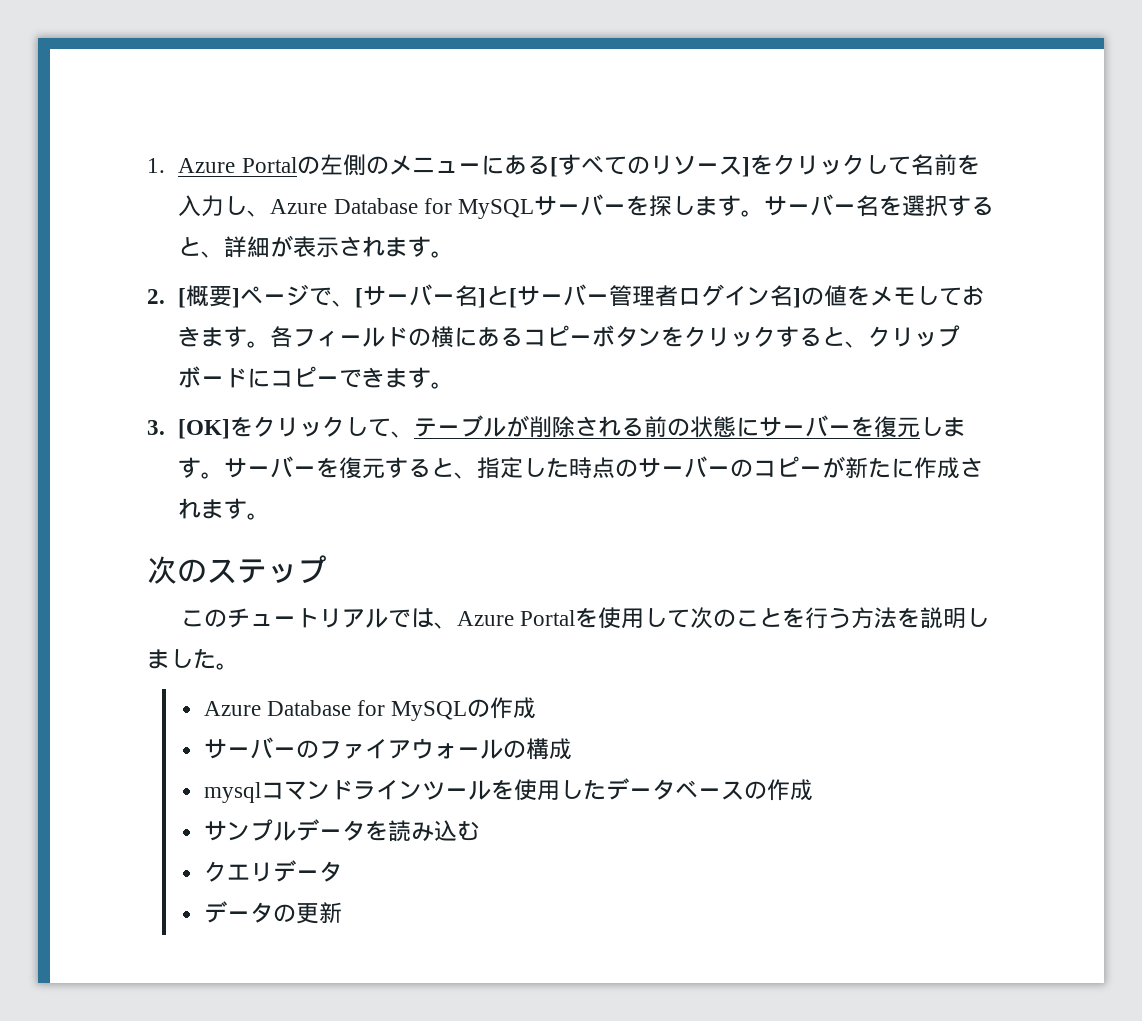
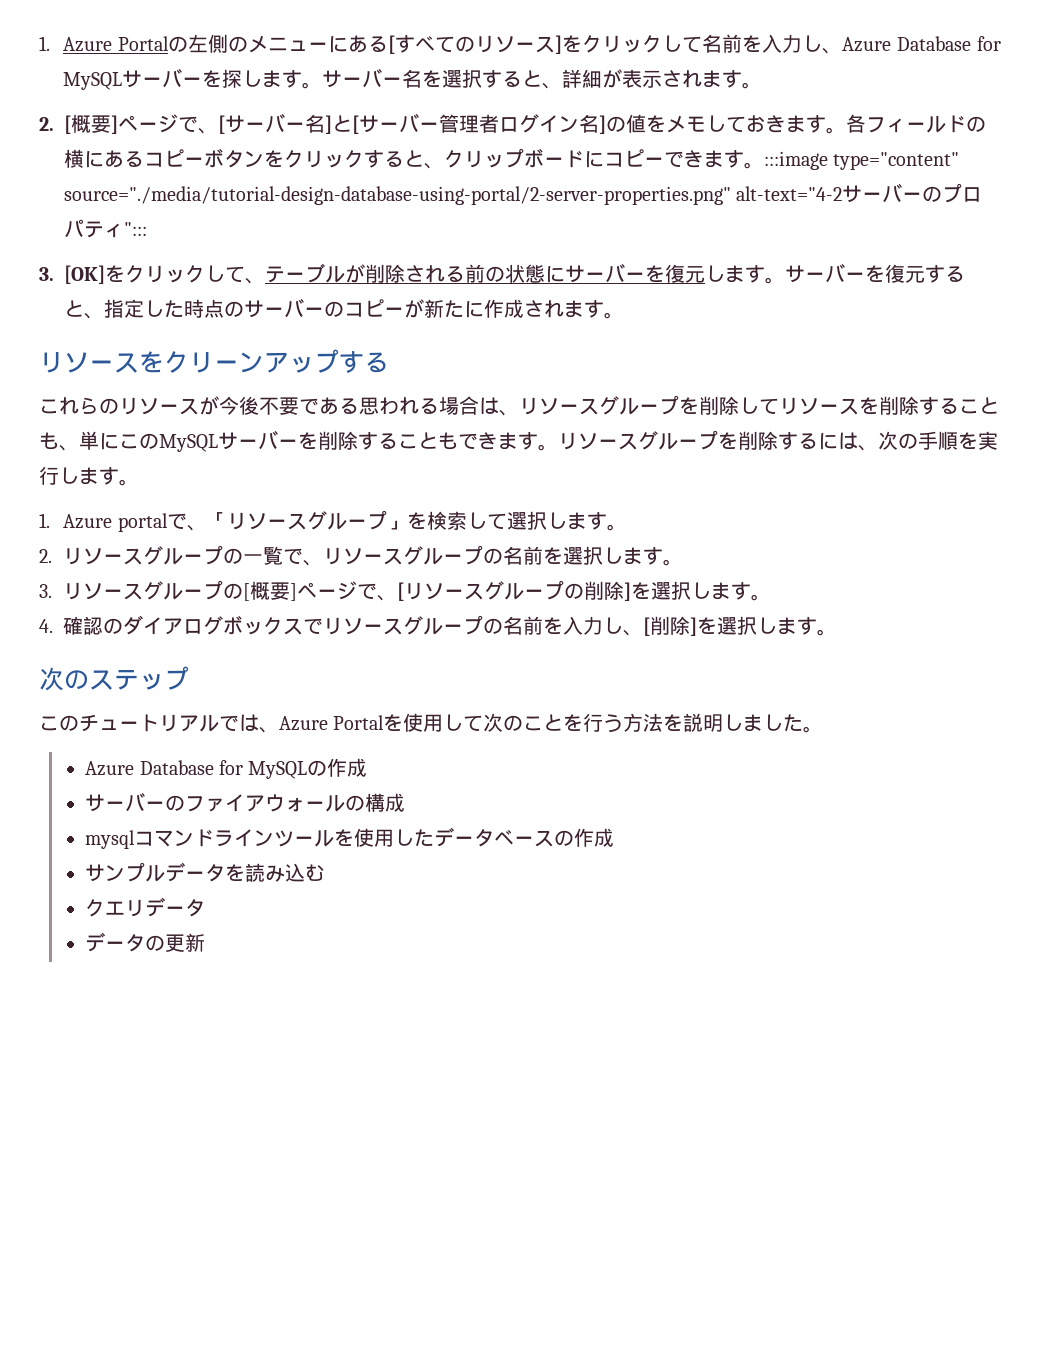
- 各フィールドの横にあるコピーボタンをクリックすると、クリップボードにコピーできます。
+ 各フィールドの横にあるコピーボタンをクリックすると、クリップボードにコピーできます。:::image type="content" source="./media/tutorial-design-database-using-portal/2-server-properties.png" alt-text="4-2サーバーのプロパティ":::
+ リソースをクリーンアップする
+ これらのリソースが今後不要である思われる場合は、リソースグループを削除してリソースを削除することも、単にこのMySQLサーバーを削除することもできます。リソースグループを削除するには、次の手順を実行します。
+ 1. Azure portalで、「リソースグループ」を検索して選択します。
+ 2.リソースグループの一覧で、リソースグループの名前を選択します。
+ 3.リソースグループの[概要]ページで、[リソースグループの削除]を選択します。
+ 4.確認のダイアログボックスでリソースグループの名前を入力し、[削除]を選択します。

